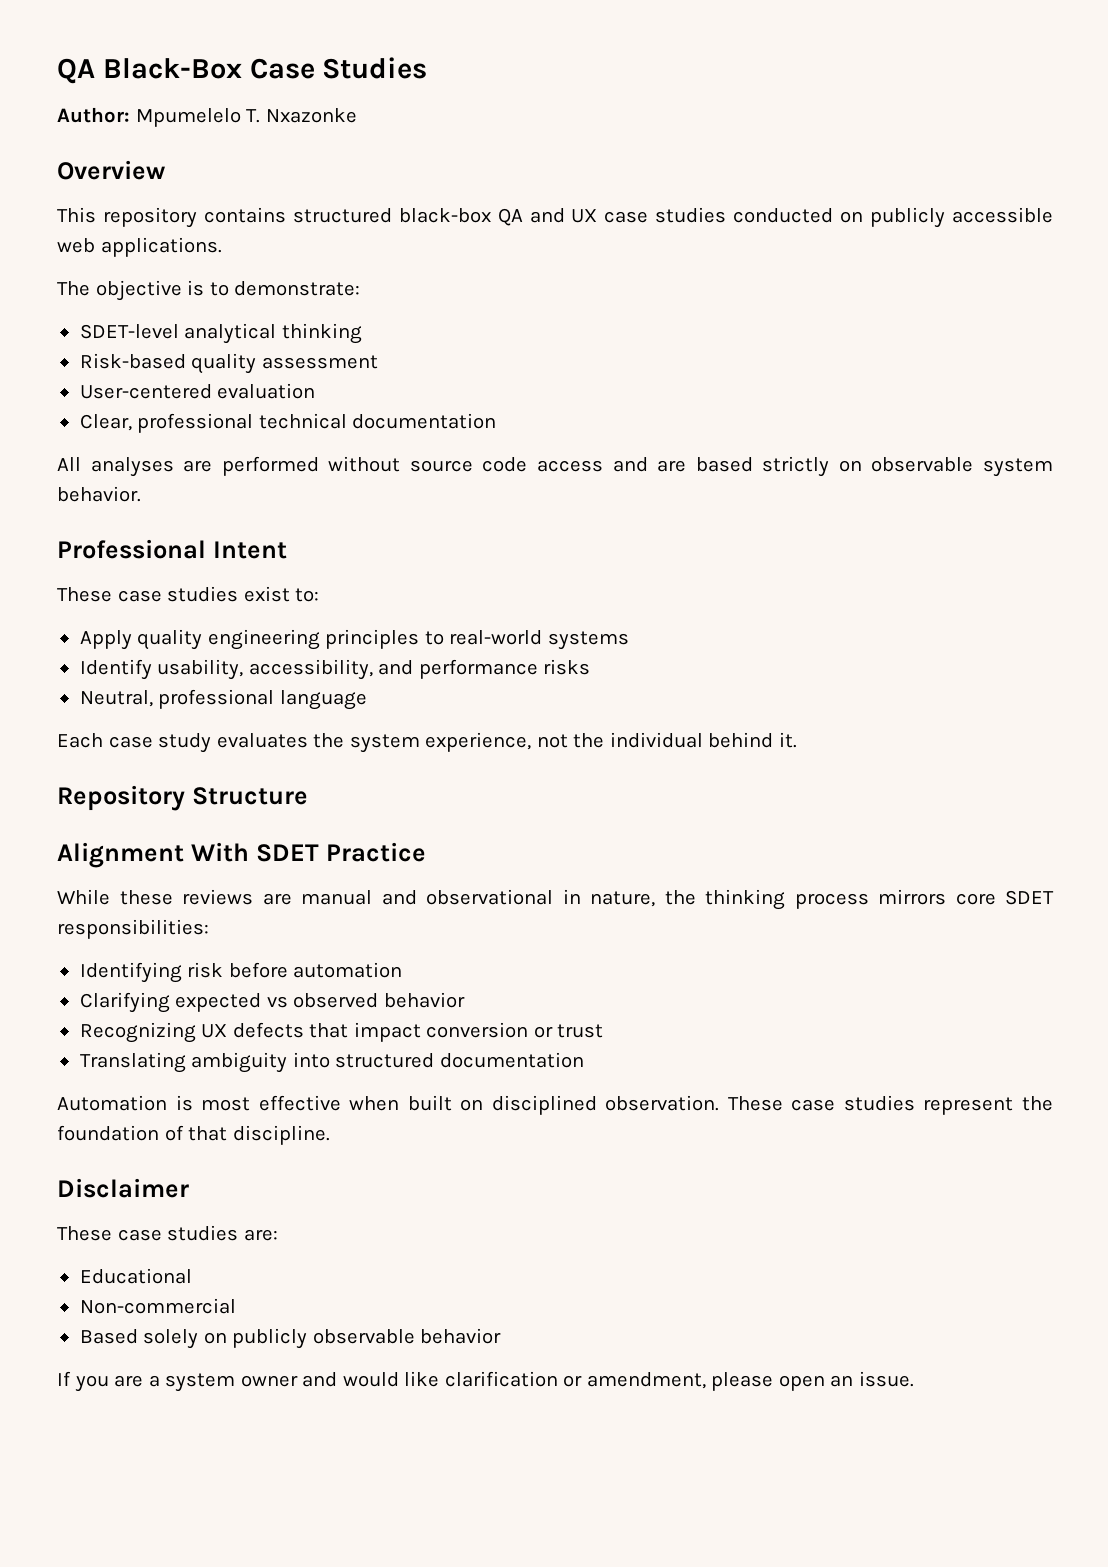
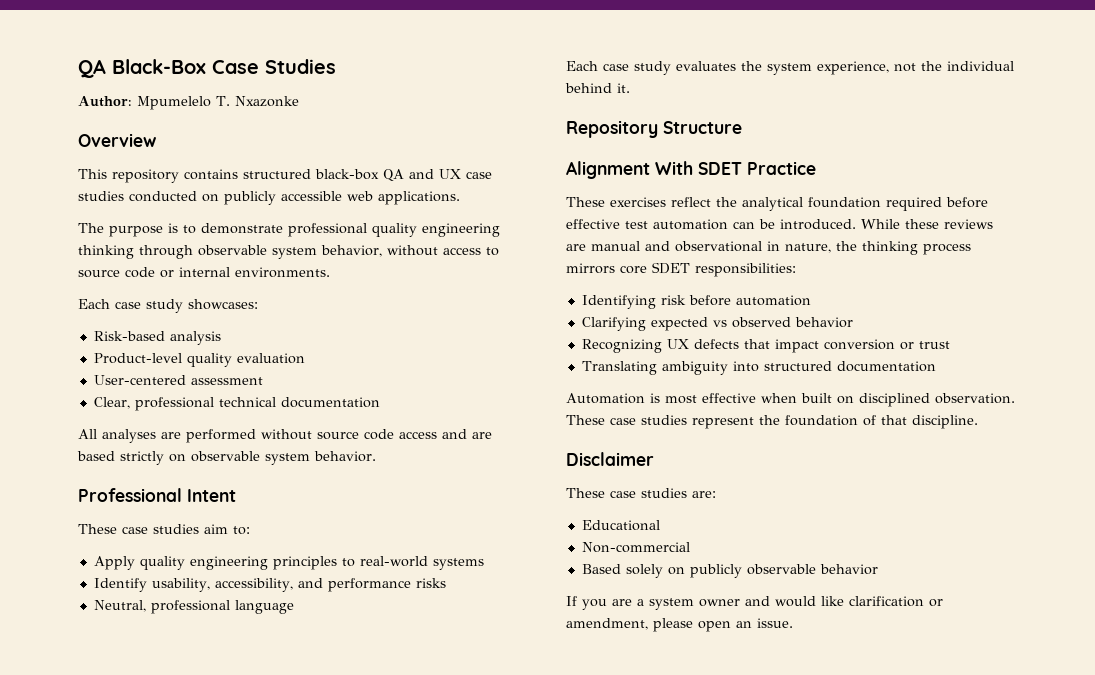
- The objective is to demonstrate:
- SDET-level analytical thinking
- Risk-based quality assessment
+ The purpose is to demonstrate professional quality engineering thinking through observable system behavior, without access to source code or internal environments.
+ Each case study showcases:
+ Risk-based analysis
+ Product-level quality evaluation
- User-centered evaluation
+ User-centered assessment
- These case studies exist to:
+ These case studies aim to:
+ These exercises reflect the analytical foundation required before effective test automation can be introduced.

